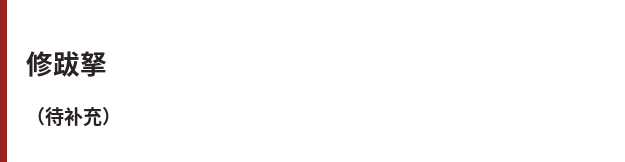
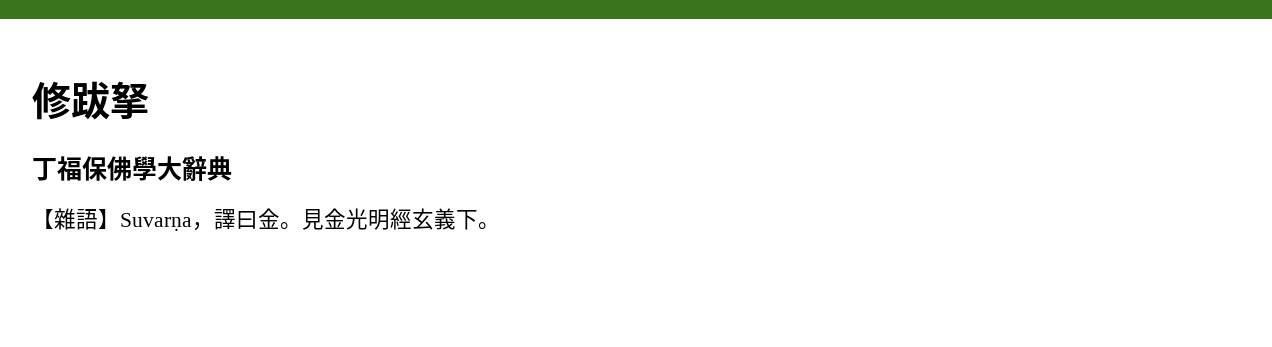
- （待补充）
+ 丁福保佛學大辭典
+ 【雜語】Suvarṇa，譯曰金。見金光明經玄義下。

